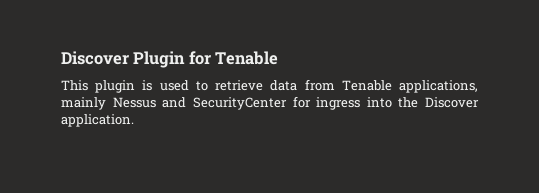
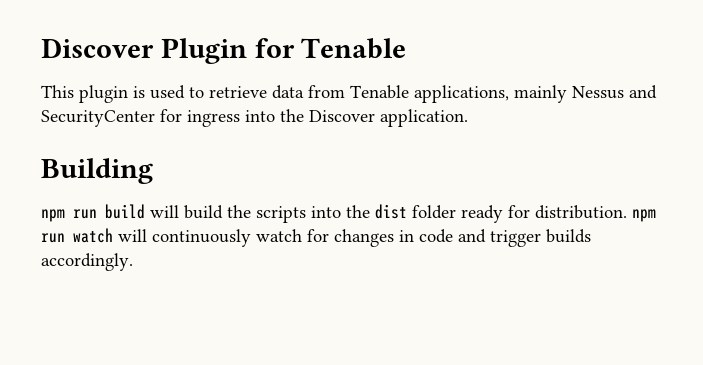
+ Building
+ npm run build will build the scripts into the dist folder ready for distribution. npm run watch will continuously watch for changes in code and trigger builds accordingly.

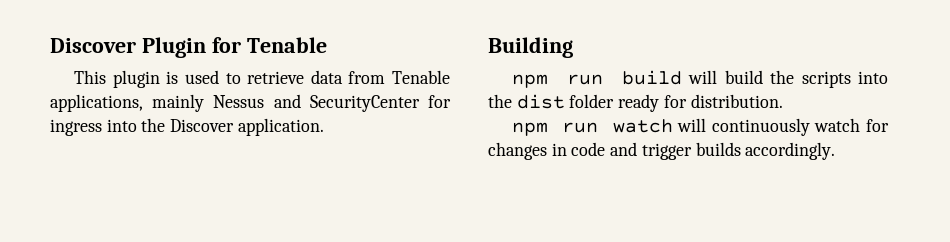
- npm run build will build the scripts into the dist folder ready for distribution. npm run watch will continuously watch for changes in code and trigger builds accordingly.
+ npm run build will build the scripts into the dist folder ready for distribution.
+ npm run watch will continuously watch for changes in code and trigger builds accordingly.

